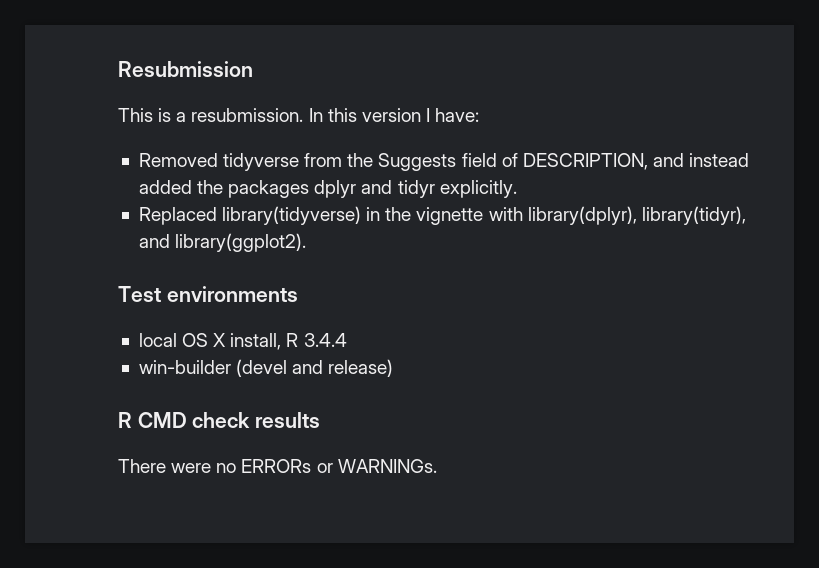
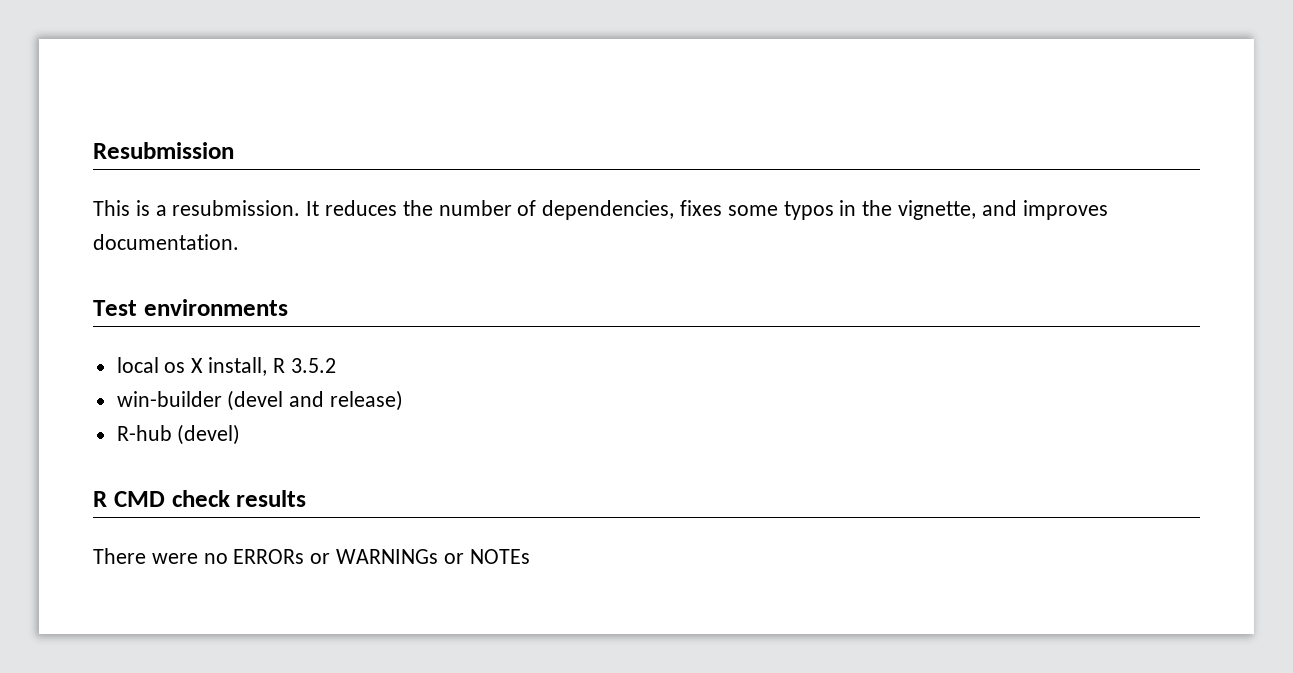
- In this version I have:
- Removed tidyverse from the Suggests field of DESCRIPTION, and instead added the packages dplyr and tidyr explicitly.
- Replaced library(tidyverse) in the vignette with library(dplyr), library(tidyr), and library(ggplot2).
+ It reduces the number of dependencies, fixes some typos in the vignette, and improves documentation.
- local OS X install, R 3.4.4
+ local os X install, R 3.5.2
+ R-hub (devel)
- There were no ERRORs or WARNINGs.
+ There were no ERRORs or WARNINGs or NOTEs

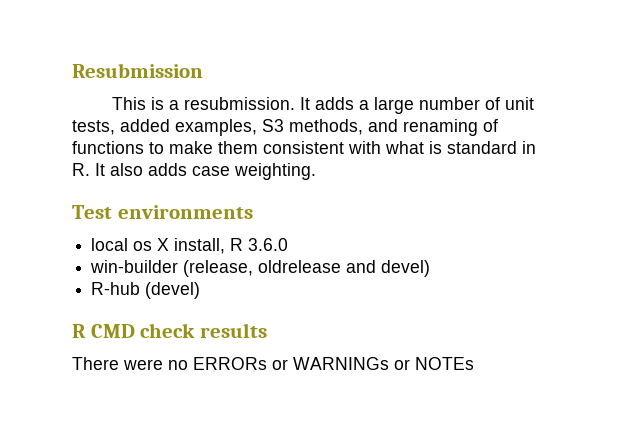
- It reduces the number of dependencies, fixes some typos in the vignette, and improves documentation.
+ It adds a large number of unit tests, added examples, S3 methods, and renaming of functions to make them consistent with what is standard in R. It also adds case weighting.
- local os X install, R 3.5.2
+ local os X install, R 3.6.0
- win-builder (devel and release)
+ win-builder (release, oldrelease and devel)

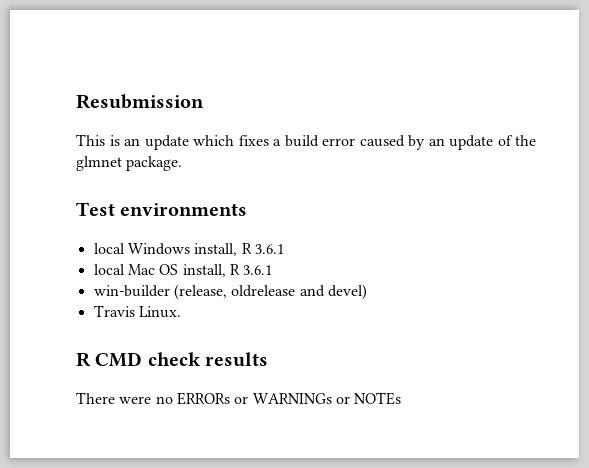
- This is a resubmission. It adds a large number of unit tests, added examples, S3 methods, and renaming of functions to make them consistent with what is standard in R. It also adds case weighting.
+ This is an update which fixes a build error caused by an update of the glmnet package.
  Test environments
- local os X install, R 3.6.0
+ local Windows install, R 3.6.1
+ local Mac OS install, R 3.6.1
- R-hub (devel)
+ Travis Linux.

